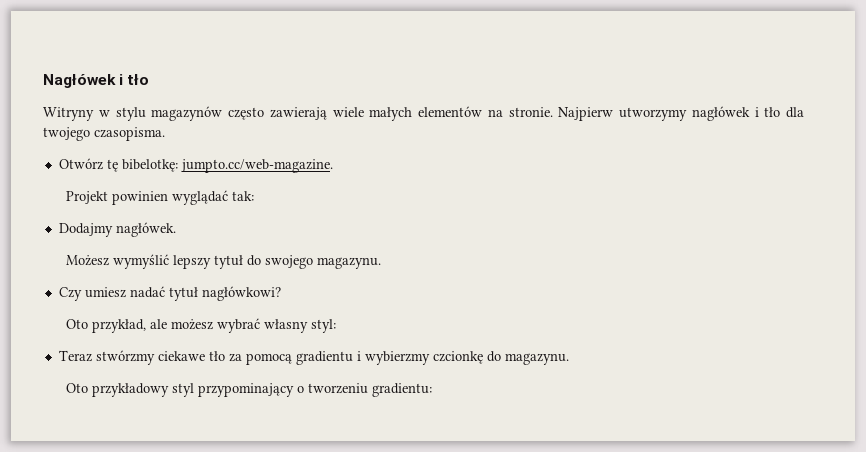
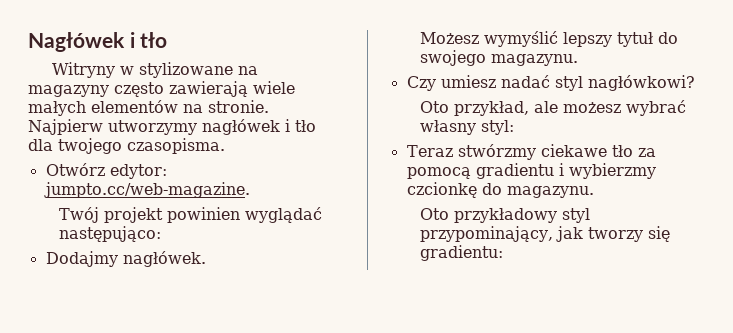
- Witryny w stylu magazynów często zawierają wiele małych elementów na stronie.
+ Witryny w stylizowane na magazyny często zawierają wiele małych elementów na stronie.
- Otwórz tę bibelotkę: jumpto.cc/web-magazine.
+ Otwórz edytor: jumpto.cc/web-magazine.
- Projekt powinien wyglądać tak:
+ Twój projekt powinien wyglądać następująco:
- Czy umiesz nadać tytuł nagłówkowi?
+ Czy umiesz nadać styl nagłówkowi?
- Oto przykładowy styl przypominający o tworzeniu gradientu:
+ Oto przykładowy styl przypominający, jak tworzy się gradientu:

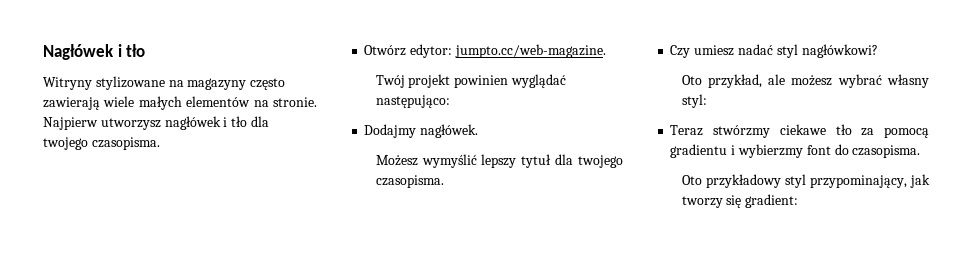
- Witryny w stylizowane na magazyny często zawierają wiele małych elementów na stronie.
+ Witryny stylizowane na magazyny często zawierają wiele małych elementów na stronie.
- Najpierw utworzymy nagłówek i tło dla twojego czasopisma.
+ Najpierw utworzysz nagłówek i tło dla twojego czasopisma.
- Możesz wymyślić lepszy tytuł do swojego magazynu.
+ Możesz wymyślić lepszy tytuł dla twojego czasopisma.
- Teraz stwórzmy ciekawe tło za pomocą gradientu i wybierzmy czcionkę do magazynu.
+ Teraz stwórzmy ciekawe tło za pomocą gradientu i wybierzmy font do czasopisma.
- Oto przykładowy styl przypominający, jak tworzy się gradientu:
+ Oto przykładowy styl przypominający, jak tworzy się gradient:

